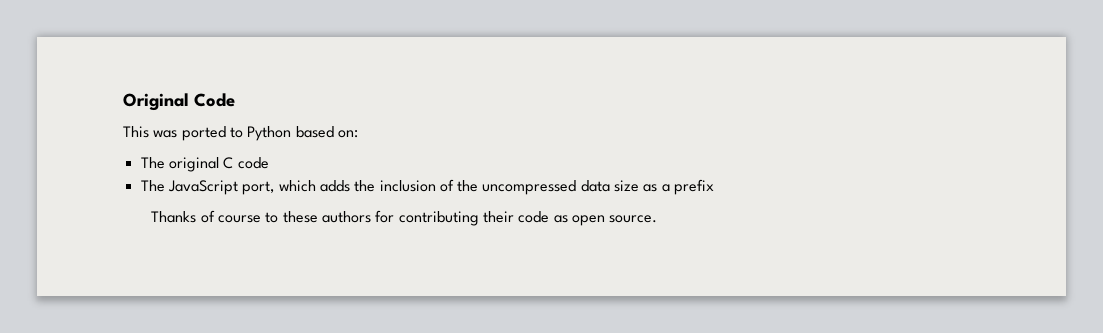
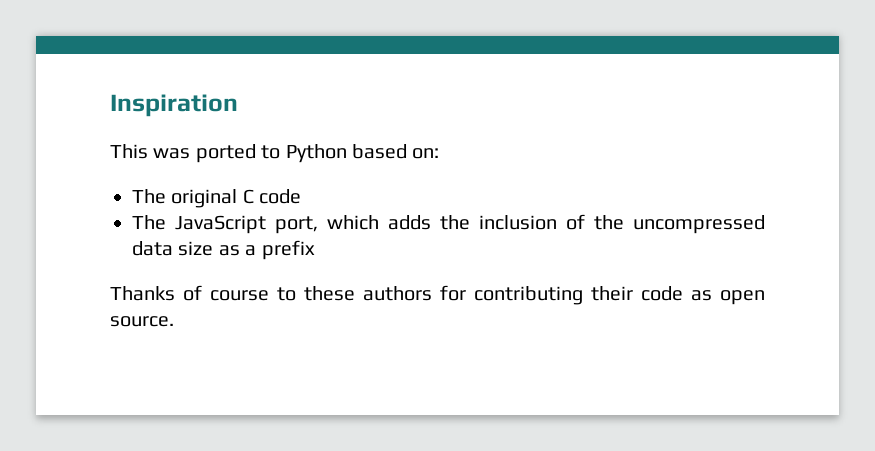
- Original Code
+ Inspiration

